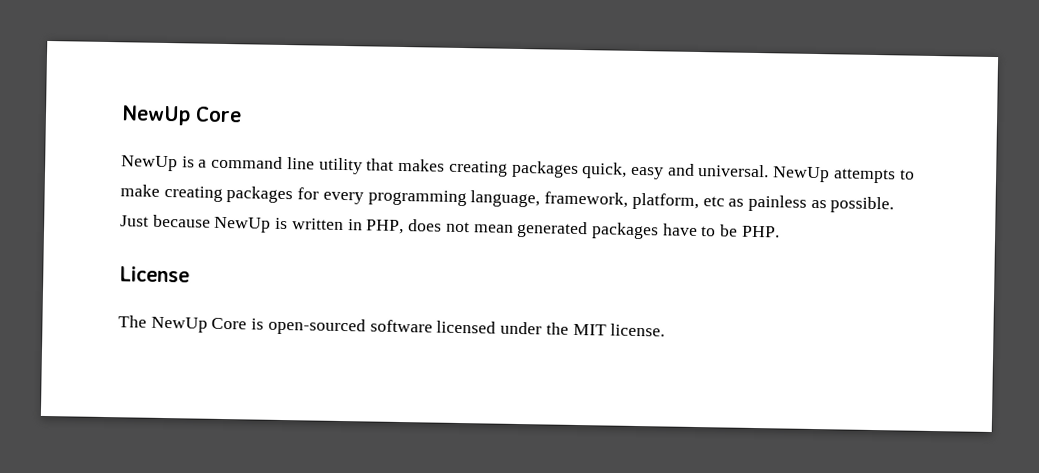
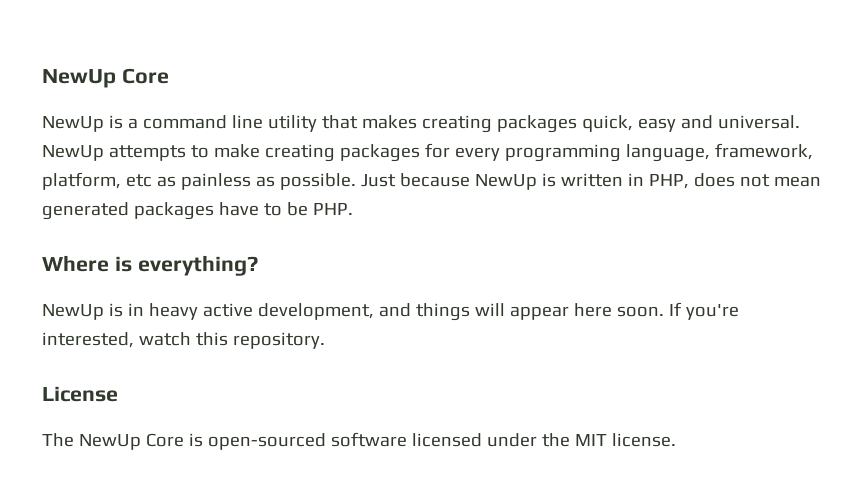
+ Where is everything?
+ NewUp is in heavy active development, and things will appear here soon. If you're interested, watch this repository.

